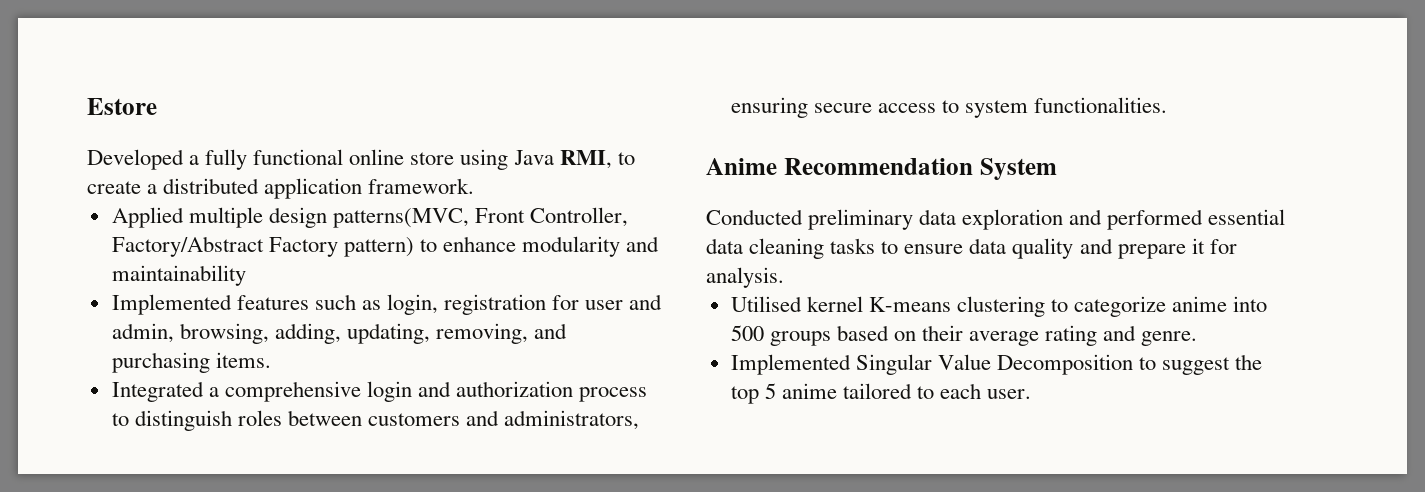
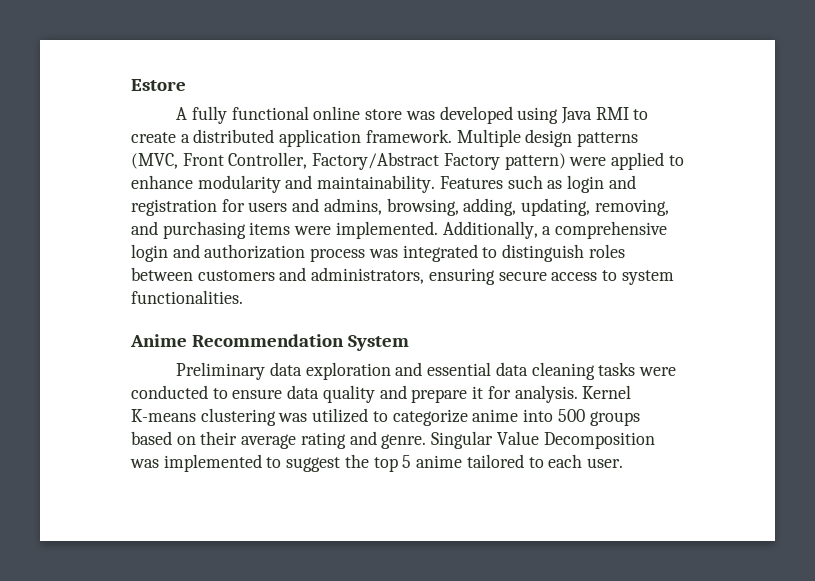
- Developed a fully functional online store using Java RMI, to create a distributed application framework.
- Applied multiple design patterns(MVC, Front Controller, Factory/Abstract Factory pattern) to enhance modularity and maintainability
- Implemented features such as login, registration for user and admin, browsing, adding, updating, removing, and purchasing items.
- Integrated a comprehensive login and authorization process to distinguish roles between customers and administrators, ensuring secure access to system functionalities.
+ A fully functional online store was developed using Java RMI to create a distributed application framework. Multiple design patterns (MVC, Front Controller, Factory/Abstract Factory pattern) were applied to enhance modularity and maintainability. Features such as login and registration for users and admins, browsing, adding, updating, removing, and purchasing items were implemented. Additionally, a comprehensive login and authorization process was integrated to distinguish roles between customers and administrators, ensuring secure access to system functionalities.
- Conducted preliminary data exploration and performed essential data cleaning tasks to ensure data quality and prepare it for analysis.
- Utilised kernel K-means clustering to categorize anime into 500 groups based on their average rating and genre.
- Implemented Singular Value Decomposition to suggest the top 5 anime tailored to each user.
+ Preliminary data exploration and essential data cleaning tasks were conducted to ensure data quality and prepare it for analysis. Kernel K-means clustering was utilized to categorize anime into 500 groups based on their average rating and genre. Singular Value Decomposition was implemented to suggest the top 5 anime tailored to each user.

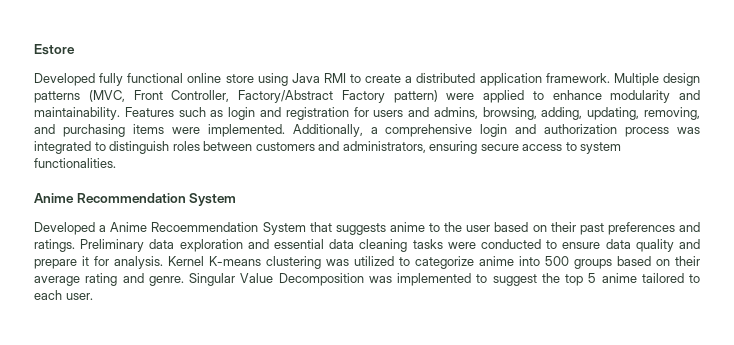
- A fully functional online store was developed using Java RMI to create a distributed application framework.
+ Developed fully functional online store using Java RMI to create a distributed application framework.
+ Developed a Anime Recoemmendation System that suggests anime to the user based on their past preferences and ratings.

